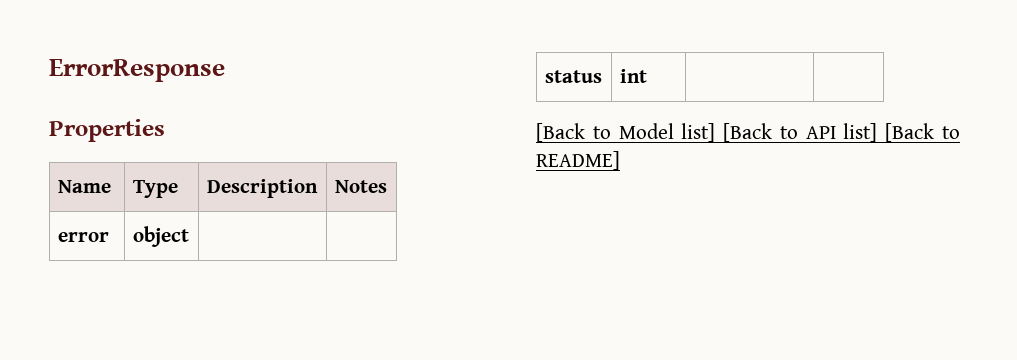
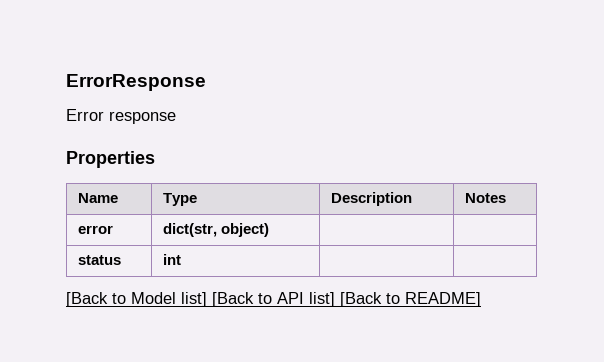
+ Error response
- error | object | |
+ error | dict(str, object) | |

